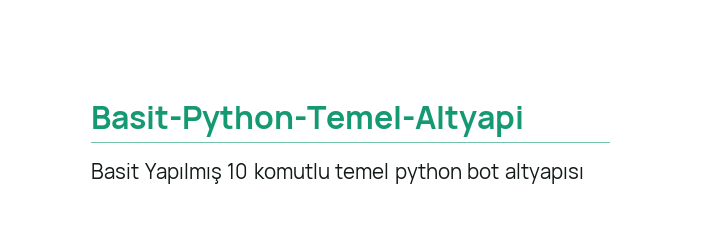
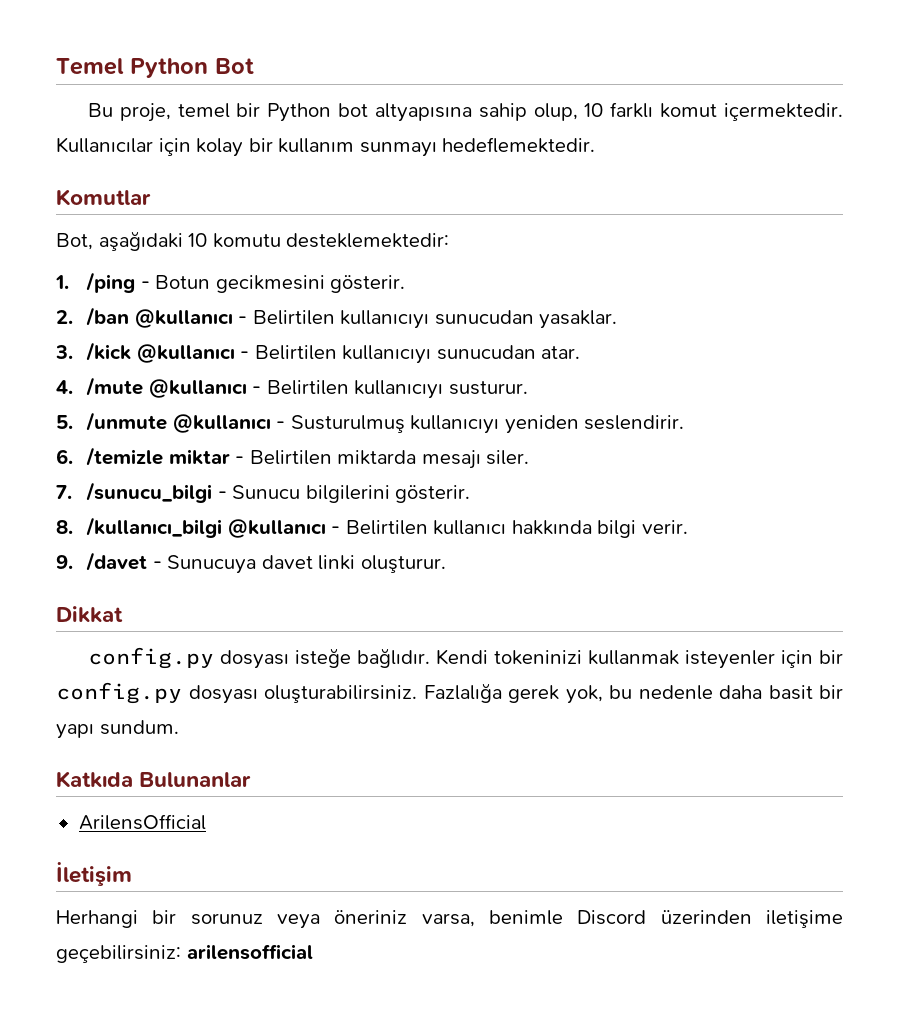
- Basit-Python-Temel-Altyapi
- Basit Yapılmış 10 komutlu temel python bot altyapısı
+ Temel Python Bot
+ Bu proje, temel bir Python bot altyapısına sahip olup, 10 farklı komut içermektedir. Kullanıcılar için kolay bir kullanım sunmayı hedeflemektedir.
+ Komutlar
+ Bot, aşağıdaki 10 komutu desteklemektedir:
+ 1. /ping - Botun gecikmesini gösterir.
+ 2. /ban @kullanıcı - Belirtilen kullanıcıyı sunucudan yasaklar.
+ 3. /kick @kullanıcı - Belirtilen kullanıcıyı sunucudan atar.
+ 4. /mute @kullanıcı - Belirtilen kullanıcıyı susturur.
+ 5. /unmute @kullanıcı - Susturulmuş kullanıcıyı yeniden seslendirir.
+ 6. /temizle miktar - Belirtilen miktarda mesajı siler.
+ 7. /sunucu_bilgi - Sunucu bilgilerini gösterir.
+ 8. /kullanıcı_bilgi @kullanıcı - Belirtilen kullanıcı hakkında bilgi verir.
+ 9. /davet - Sunucuya davet linki oluşturur.
+ Dikkat
+ config.py dosyası isteğe bağlıdır. Kendi tokeninizi kullanmak isteyenler için bir config.py dosyası oluşturabilirsiniz. Fazlalığa gerek yok, bu nedenle daha basit bir yapı sundum.
+ Katkıda Bulunanlar
+ ArilensOfficial
+ İletişim
+ Herhangi bir sorunuz veya öneriniz varsa, benimle Discord üzerinden iletişime geçebilirsiniz: arilensofficial

